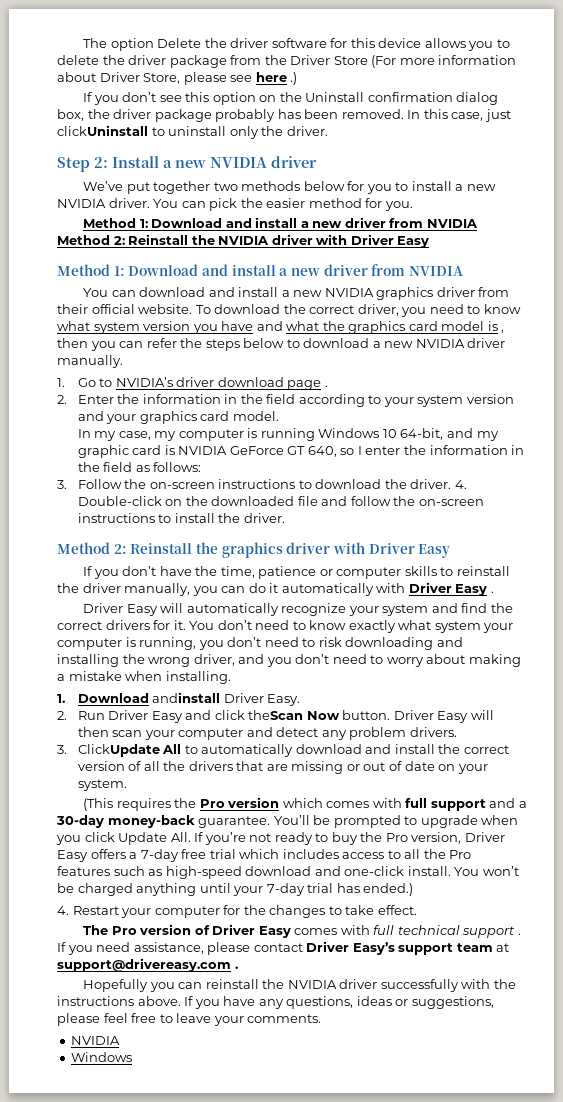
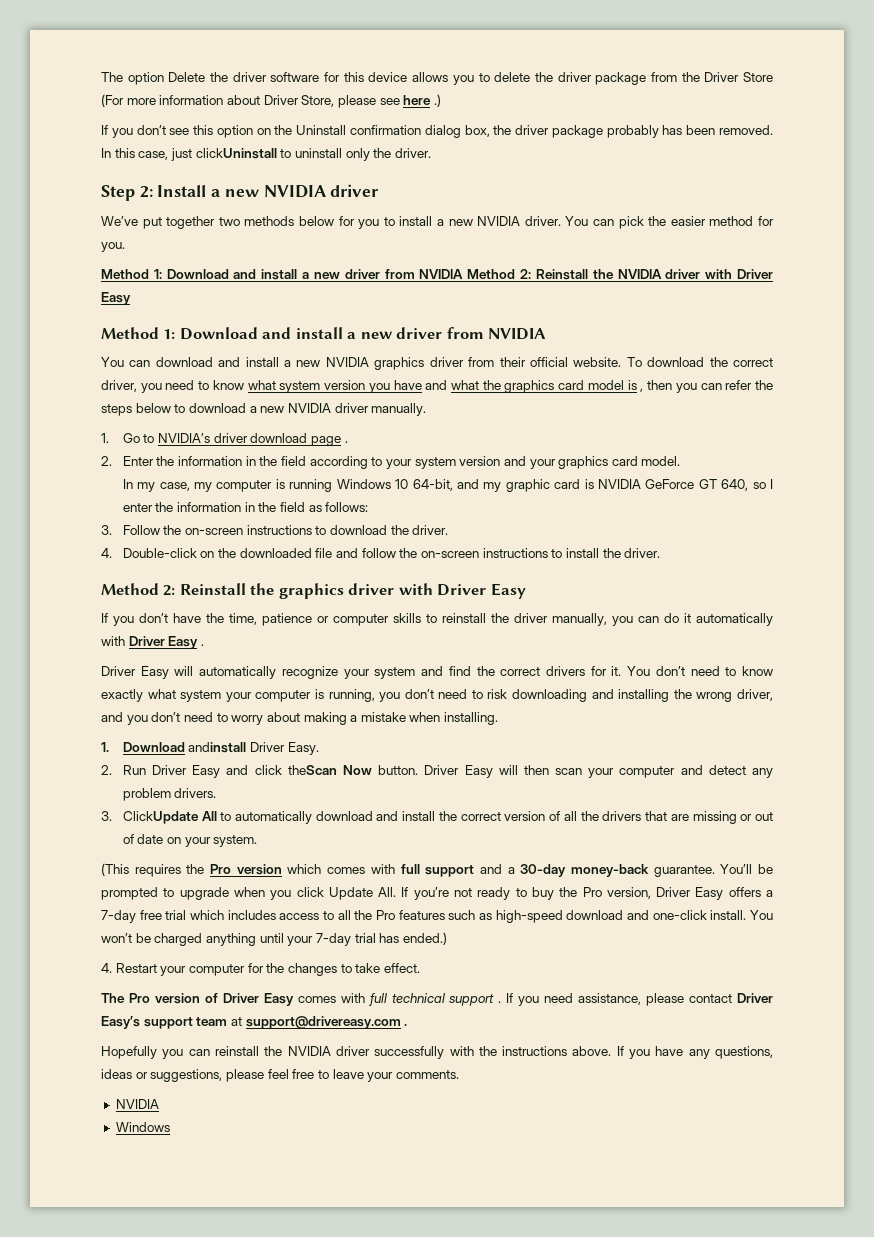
- 3. Follow the on-screen instructions to download the driver. 4. Double-click on the downloaded file and follow the on-screen instructions to install the driver.
+ 3. Follow the on-screen instructions to download the driver.
+ 4. Double-click on the downloaded file and follow the on-screen instructions to install the driver.

